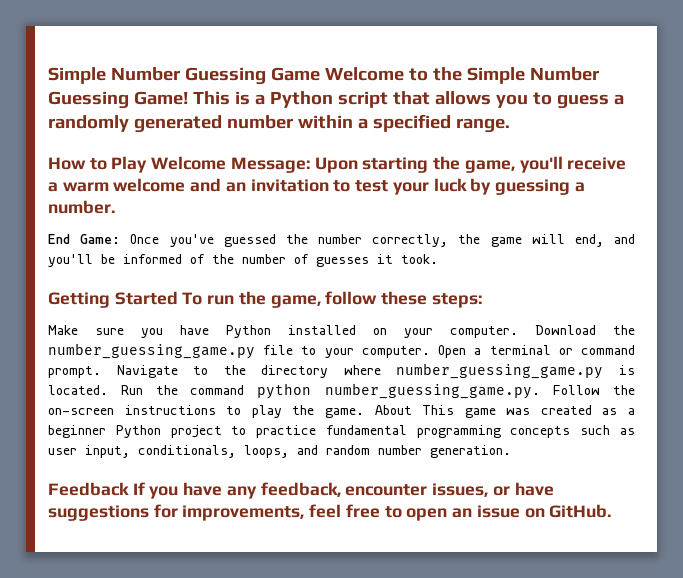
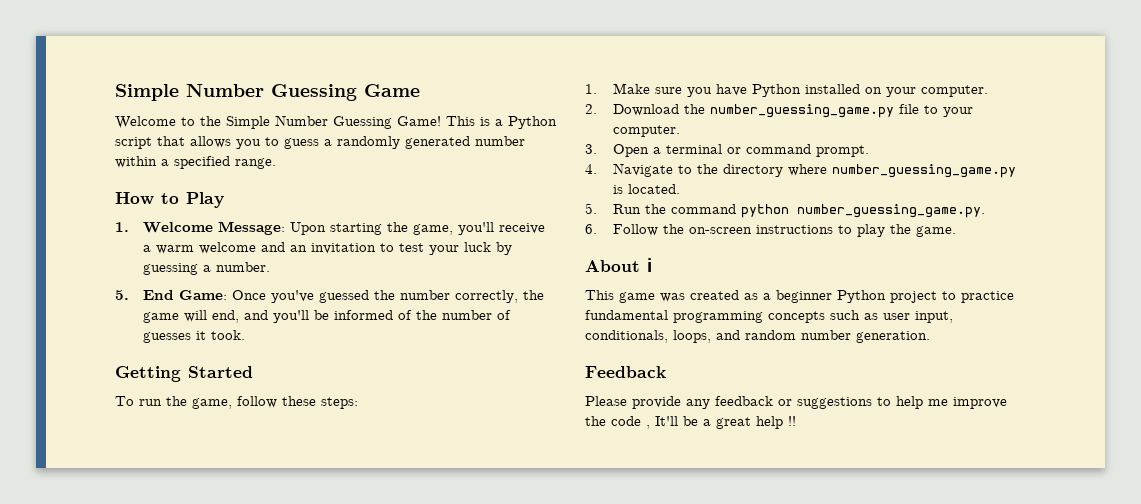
- Simple Number Guessing Game Welcome to the Simple Number Guessing Game!
+ Simple Number Guessing Game
+ Welcome to the Simple Number Guessing Game!
- How to Play Welcome Message: Upon starting the game, you'll receive a warm welcome and an invitation to test your luck by guessing a number.
+ How to Play
+ 1. Welcome Message: Upon starting the game, you'll receive a warm welcome and an invitation to test your luck by guessing a number.
- End Game: Once you've guessed the number correctly, the game will end, and you'll be informed of the number of guesses it took.
+ 5. End Game: Once you've guessed the number correctly, the game will end, and you'll be informed of the number of guesses it took.
- Getting Started To run the game, follow these steps:
+ Getting Started
+ To run the game, follow these steps:
- Make sure you have Python installed on your computer. Download the number_guessing_game.py file to your computer. Open a terminal or command prompt. Navigate to the directory where number_guessing_game.py is located. Run the command python number_guessing_game.py. Follow the on-screen instructions to play the game. About This game was created as a beginner Python project to practice fundamental programming concepts such as user input, conditionals, loops, and random number generation.
+ 1. Make sure you have Python installed on your computer.
+ 2. Download the number_guessing_game.py file to your computer.
+ 3. Open a terminal or command prompt.
+ 4. Navigate to the directory where number_guessing_game.py is located.
+ 5. Run the command python number_guessing_game.py.
+ 6. Follow the on-screen instructions to play the game.
+ About ℹ
+ This game was created as a beginner Python project to practice fundamental programming concepts such as user input, conditionals, loops, and random number generation.
- Feedback If you have any feedback, encounter issues, or have suggestions for improvements, feel free to open an issue on GitHub.
+ Feedback
+ Please provide any feedback or suggestions to help me improve the code , It'll be a great help !!

